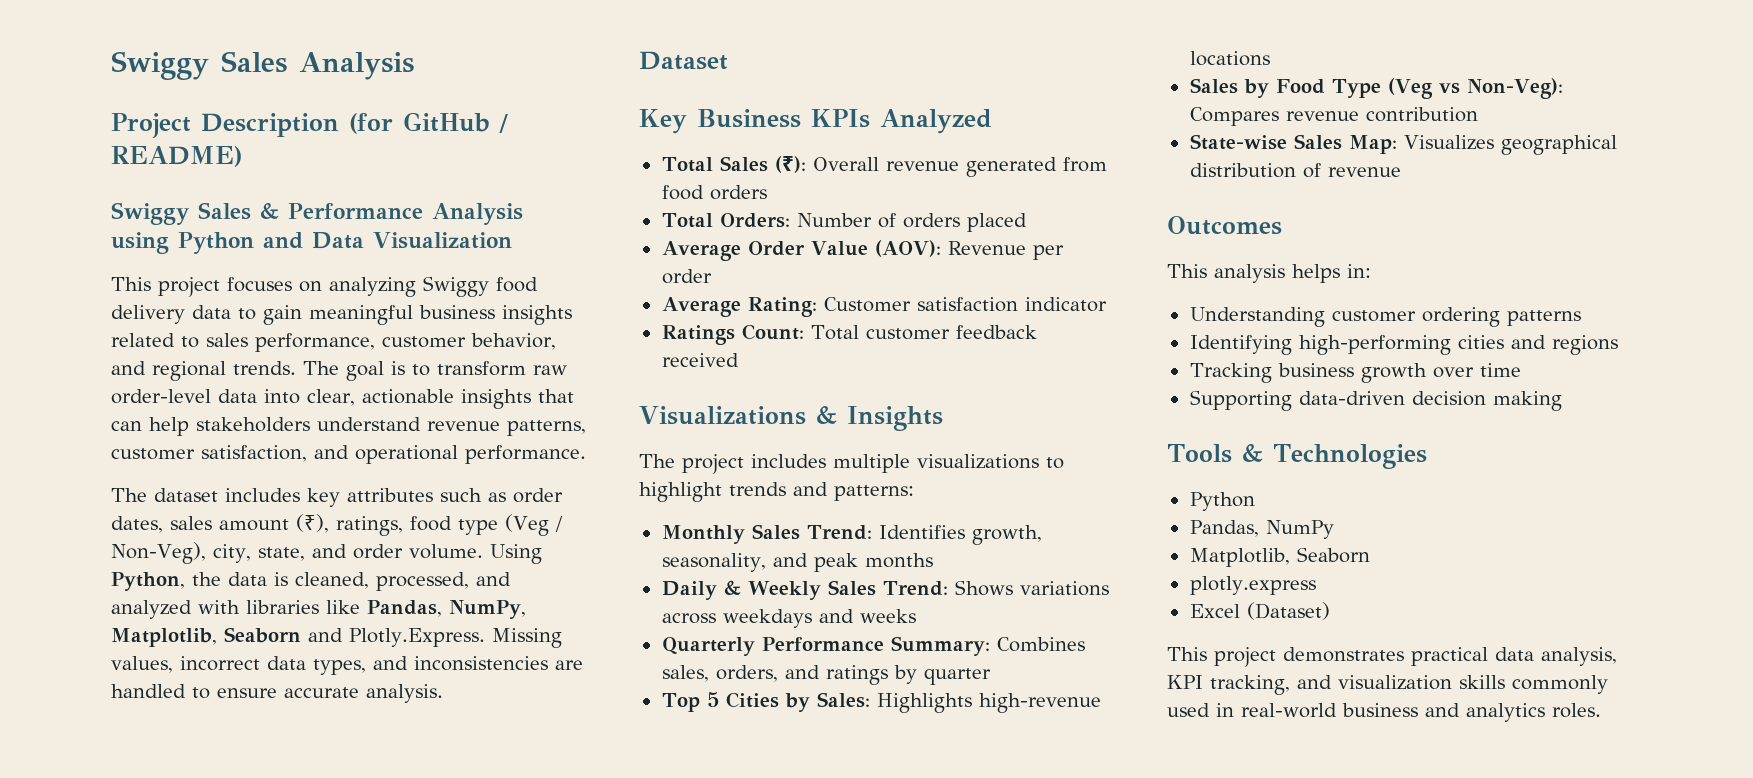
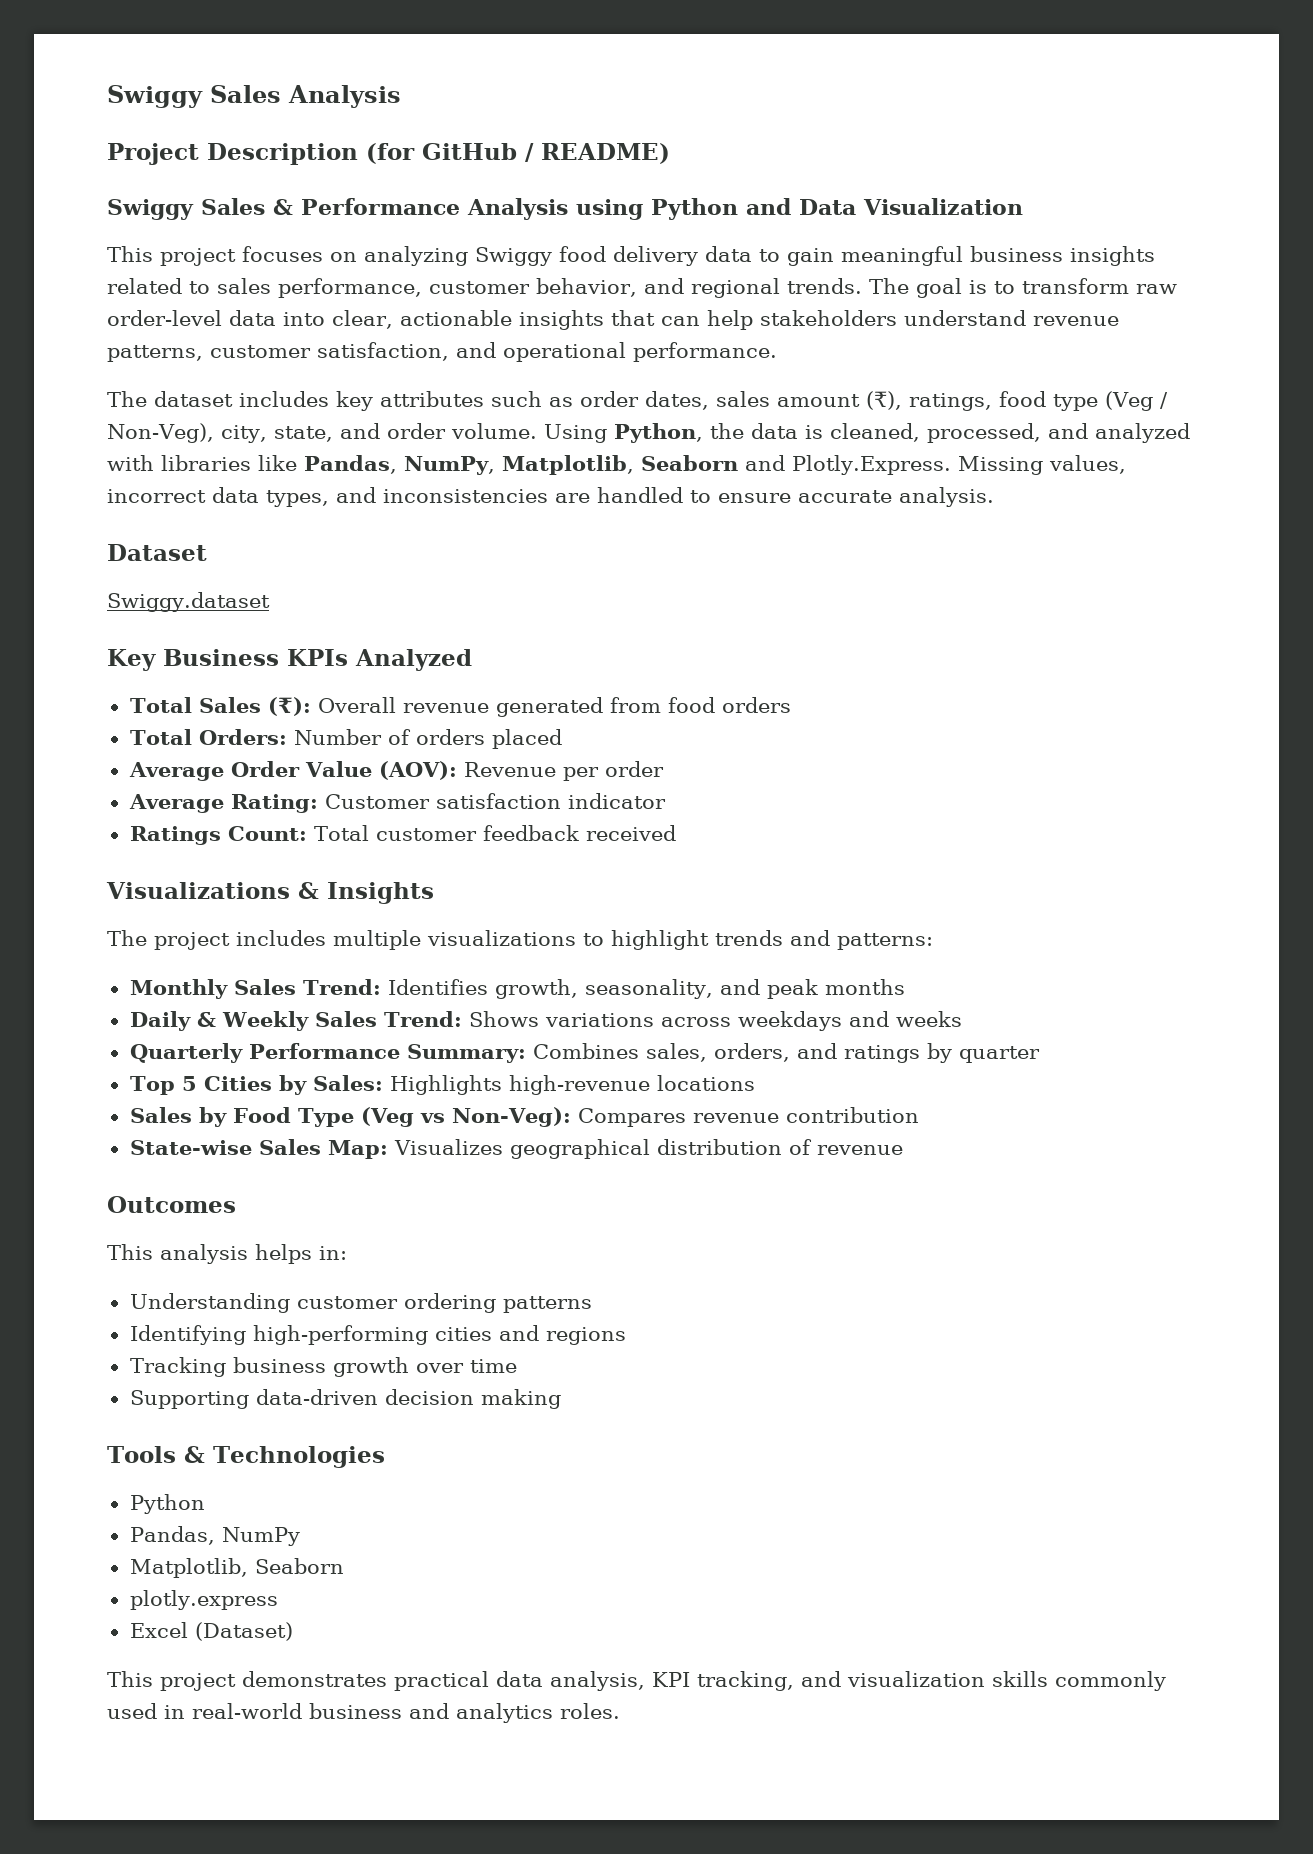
+ Swiggy.dataset

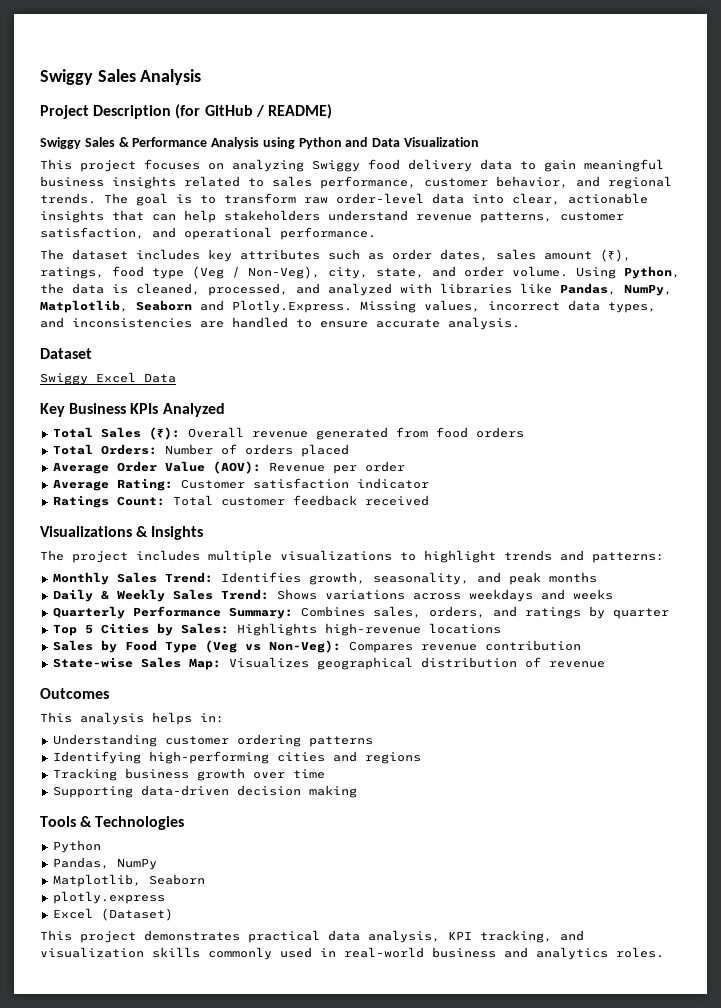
- Swiggy.dataset
+ Swiggy Excel Data

